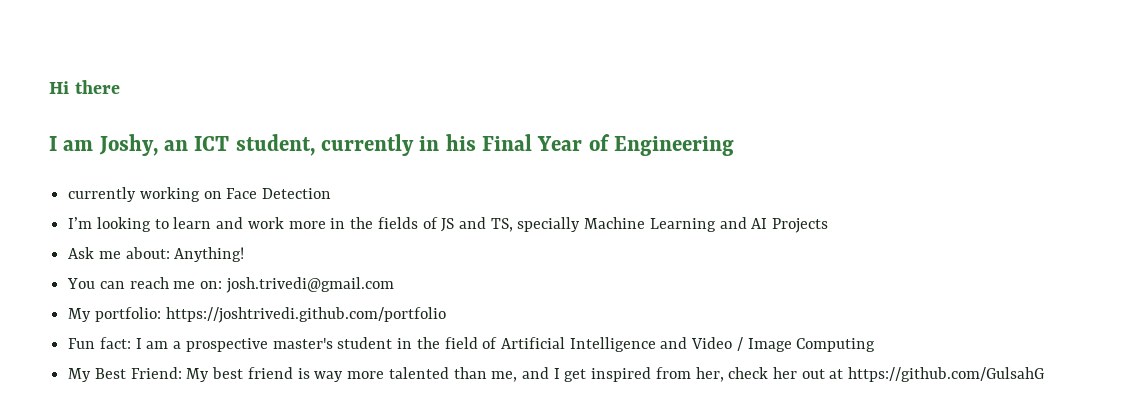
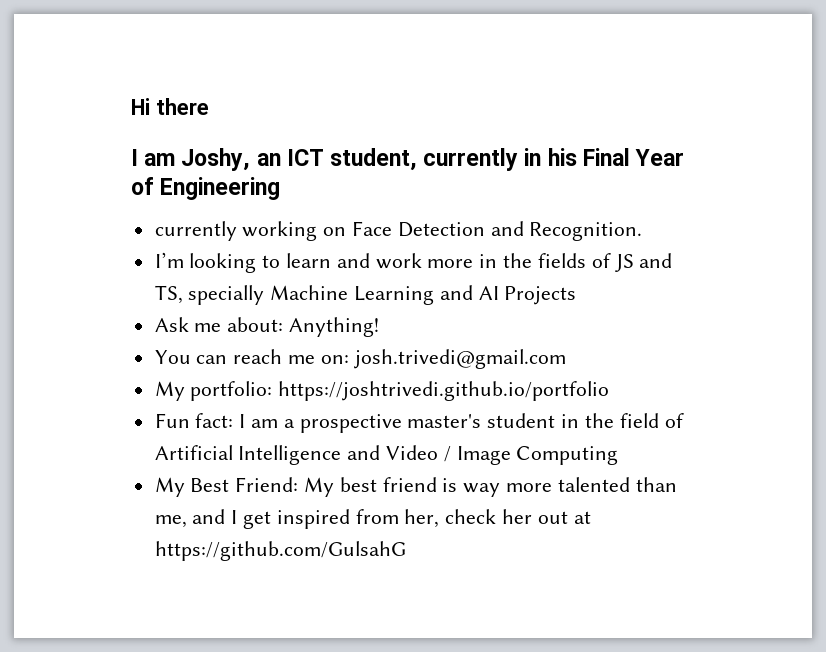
- currently working on Face Detection
+ currently working on Face Detection and Recognition.
- My portfolio: https://joshtrivedi.github.com/portfolio
+ My portfolio: https://joshtrivedi.github.io/portfolio

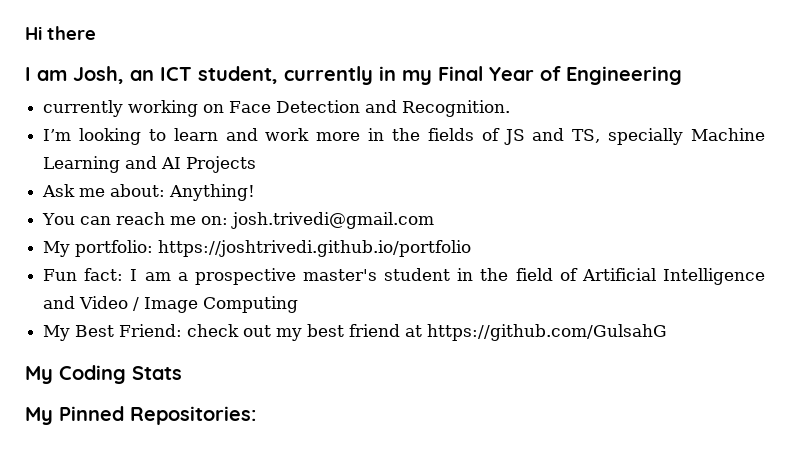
- I am Joshy, an ICT student, currently in his Final Year of Engineering
+ I am Josh, an ICT student, currently in my Final Year of Engineering
- My Best Friend: My best friend is way more talented than me, and I get inspired from her, check her out at https://github.com/GulsahG
+ My Best Friend: check out my best friend at https://github.com/GulsahG
+ My Coding Stats
+ My Pinned Repositories:

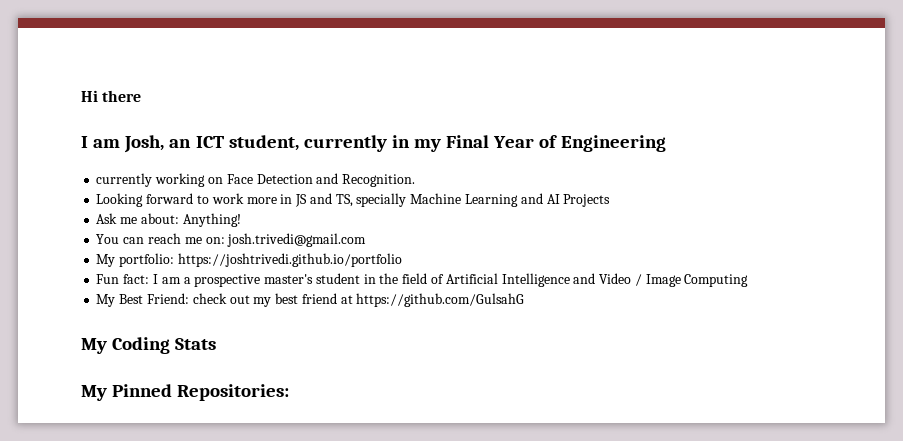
- I’m looking to learn and work more in the fields of JS and TS, specially Machine Learning and AI Projects
+ Looking forward to work more in JS and TS, specially Machine Learning and AI Projects

